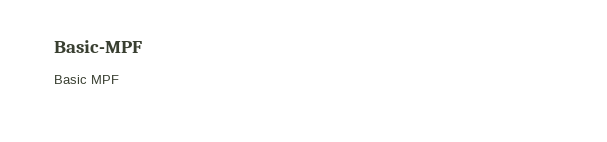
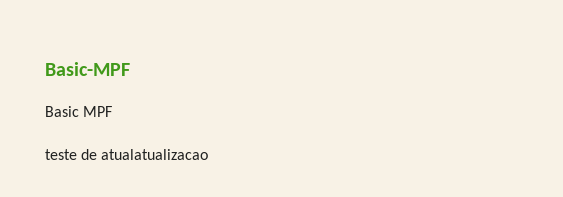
+ teste de atualatualizacao

